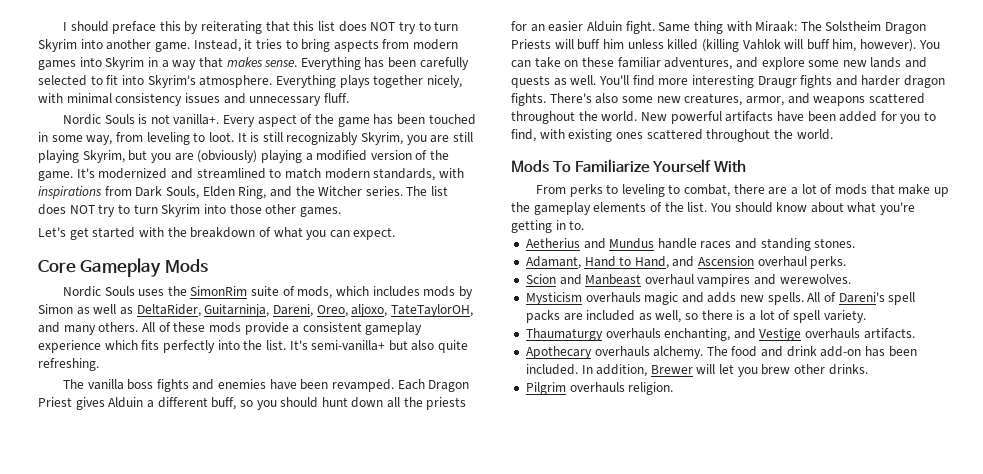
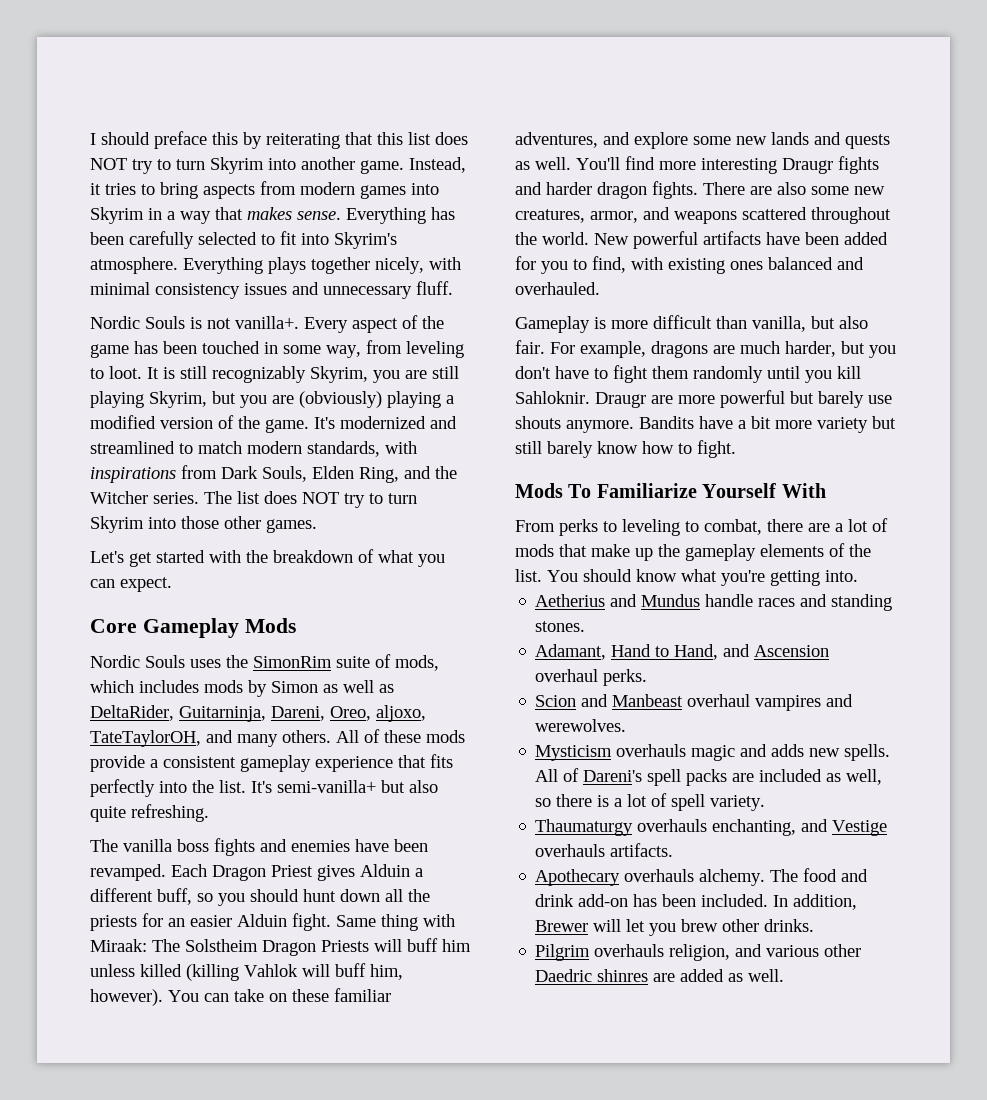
- All of these mods provide a consistent gameplay experience which fits perfectly into the list.
+ All of these mods provide a consistent gameplay experience that fits perfectly into the list.
- There's also some new creatures, armor, and weapons scattered throughout the world.
+ There are also some new creatures, armor, and weapons scattered throughout the world.
- New powerful artifacts have been added for you to find, with existing ones scattered throughout the world.
+ New powerful artifacts have been added for you to find, with existing ones balanced and overhauled.
+ Gameplay is more difficult than vanilla, but also fair. For example, dragons are much harder, but you don't have to fight them randomly until you kill Sahloknir. Draugr are more powerful but barely use shouts anymore. Bandits have a bit more variety but still barely know how to fight.
- You should know about what you're getting in to.
+ You should know what you're getting into.
- Pilgrim overhauls religion.
+ Pilgrim overhauls religion, and various other Daedric shinres are added as well.

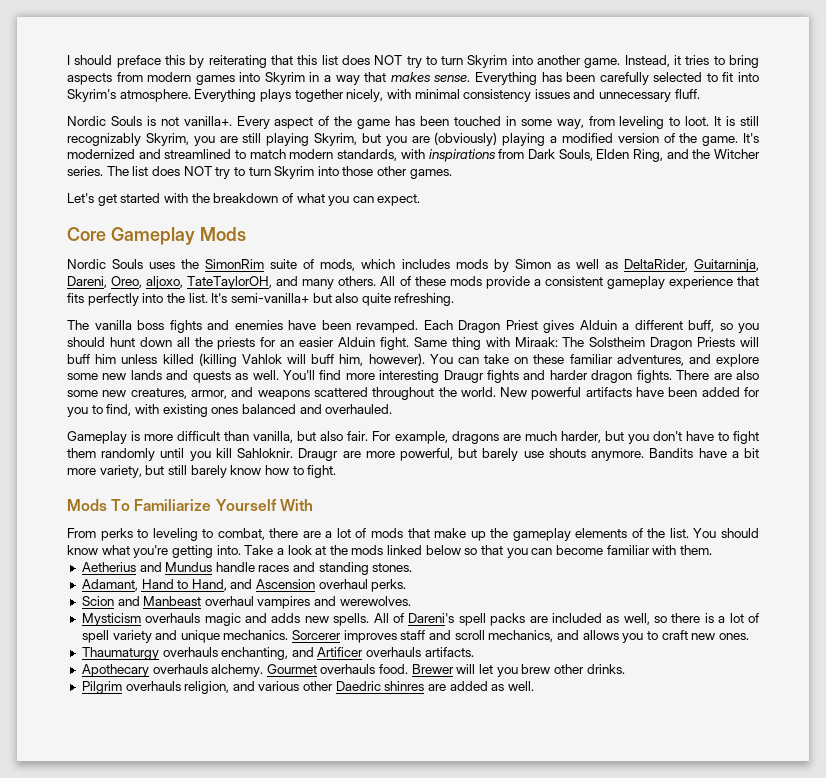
- Draugr are more powerful but barely use shouts anymore.
+ Draugr are more powerful, but barely use shouts anymore.
- Bandits have a bit more variety but still barely know how to fight.
+ Bandits have a bit more variety, but still barely know how to fight.
+ Take a look at the mods linked below so that you can become familiar with them.
- All of Dareni's spell packs are included as well, so there is a lot of spell variety.
+ All of Dareni's spell packs are included as well, so there is a lot of spell variety and unique mechanics. Sorcerer improves staff and scroll mechanics, and allows you to craft new ones.
- Thaumaturgy overhauls enchanting, and Vestige overhauls artifacts.
+ Thaumaturgy overhauls enchanting, and Artificer overhauls artifacts.
- The food and drink add-on has been included. In addition, Brewer will let you brew other drinks.
+ Gourmet overhauls food. Brewer will let you brew other drinks.

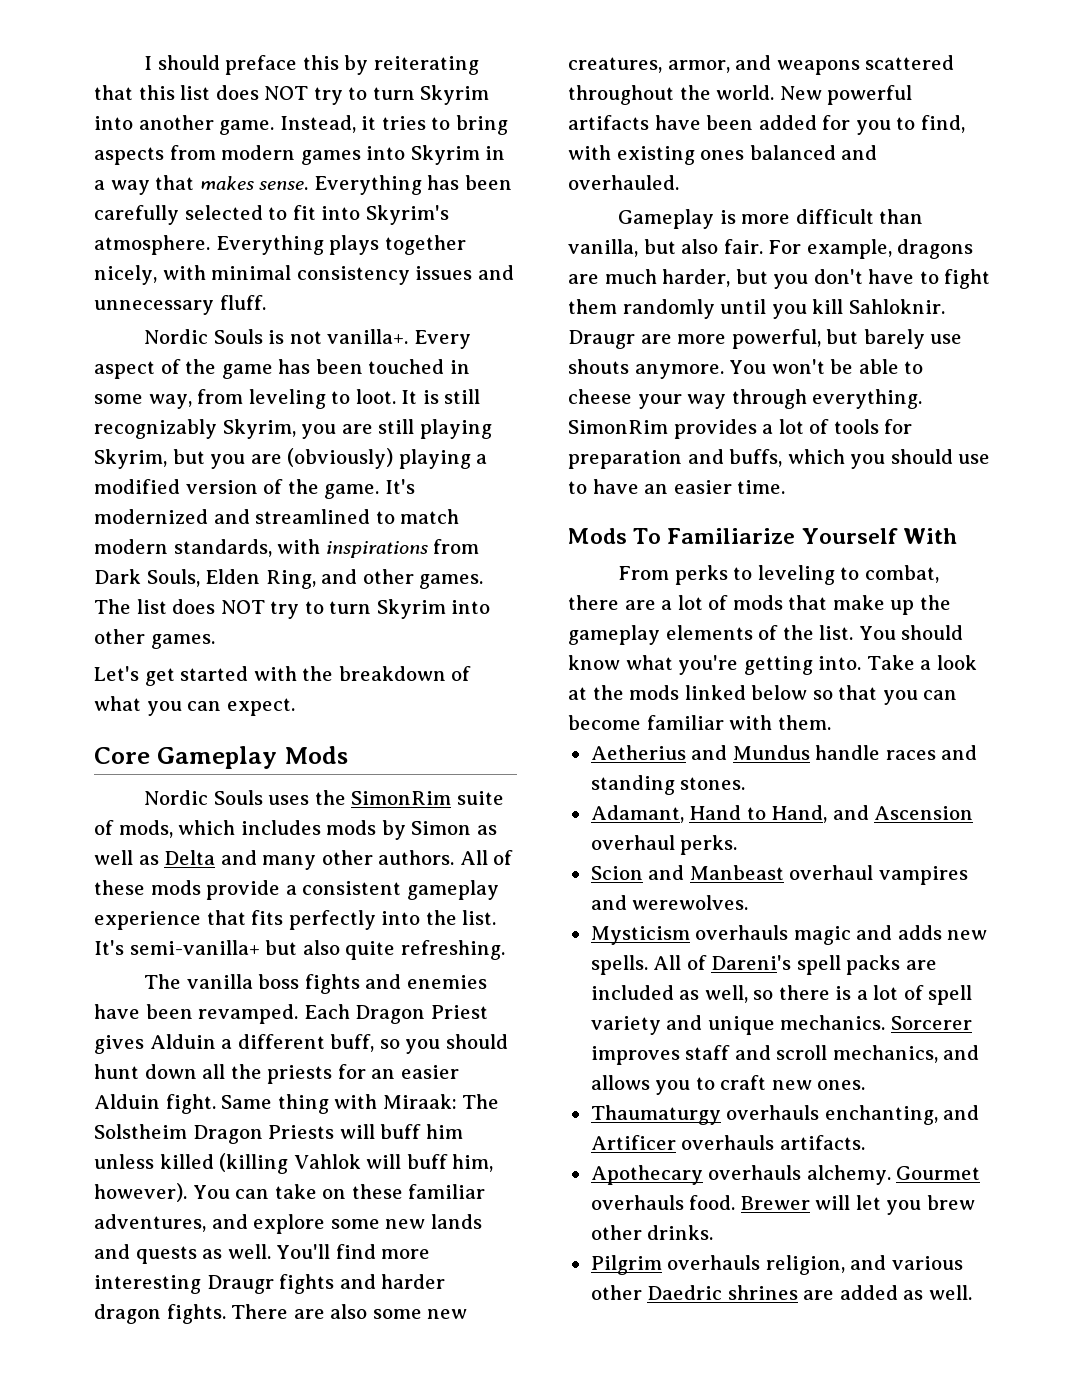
- It's modernized and streamlined to match modern standards, with inspirations from Dark Souls, Elden Ring, and the Witcher series.
+ It's modernized and streamlined to match modern standards, with inspirations from Dark Souls, Elden Ring, and other games.
- The list does NOT try to turn Skyrim into those other games.
+ The list does NOT try to turn Skyrim into other games.
- Nordic Souls uses the SimonRim suite of mods, which includes mods by Simon as well as DeltaRider, Guitarninja, Dareni, Oreo, aljoxo, TateTaylorOH, and many others.
+ Nordic Souls uses the SimonRim suite of mods, which includes mods by Simon as well as Delta and many other authors.
- Bandits have a bit more variety, but still barely know how to fight.
+ You won't be able to cheese your way through everything. SimonRim provides a lot of tools for preparation and buffs, which you should use to have an easier time.
- Pilgrim overhauls religion, and various other Daedric shinres are added as well.
+ Pilgrim overhauls religion, and various other Daedric shrines are added as well.

